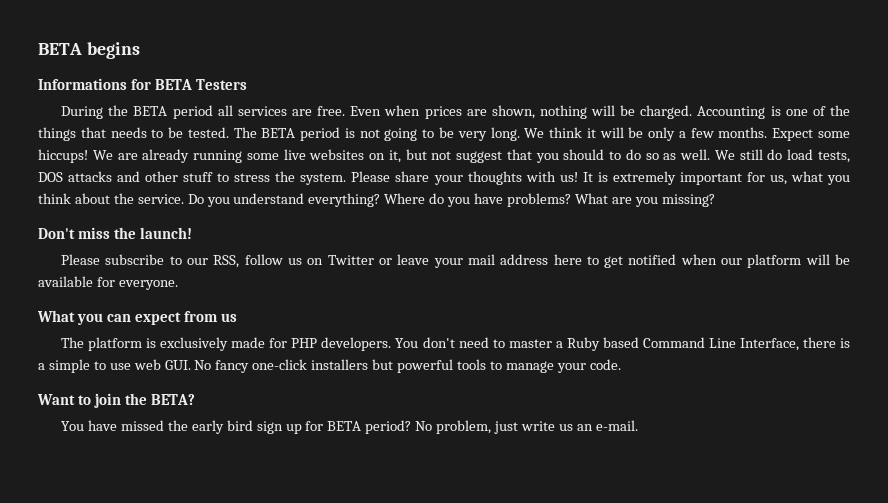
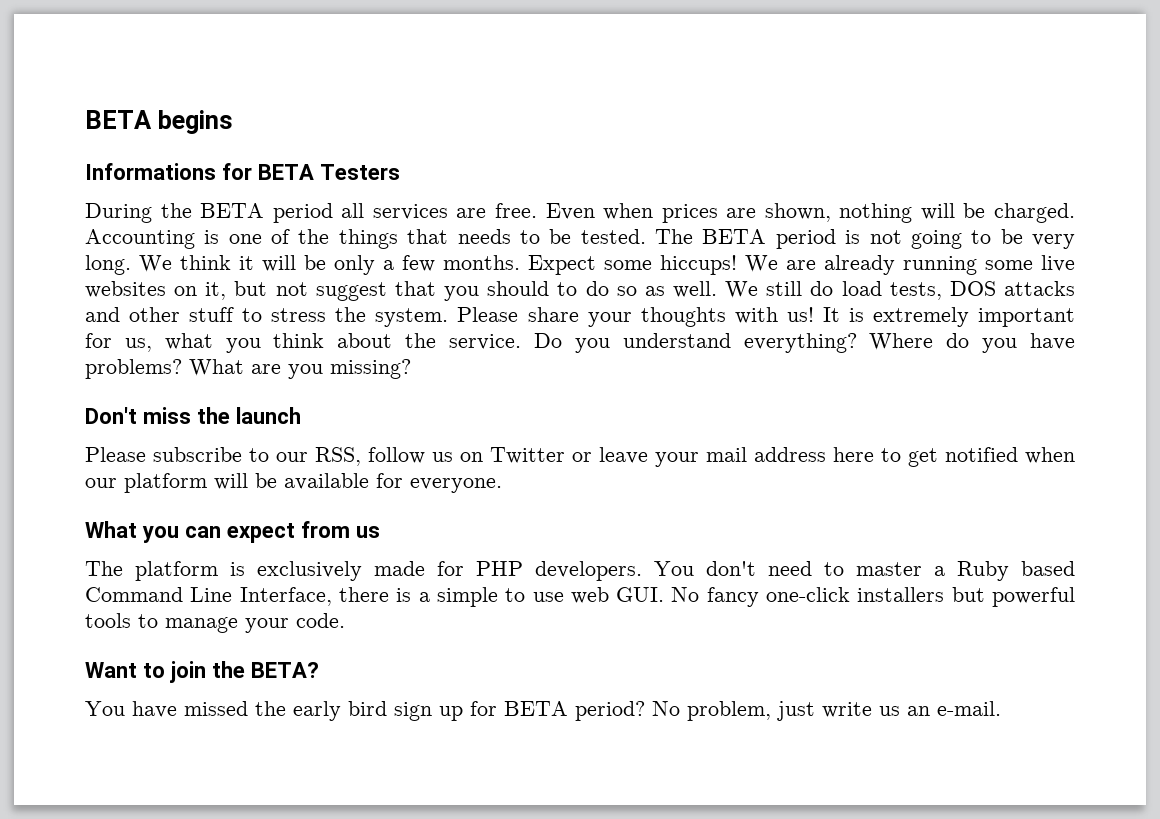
- Don't miss the launch!
+ Don't miss the launch

